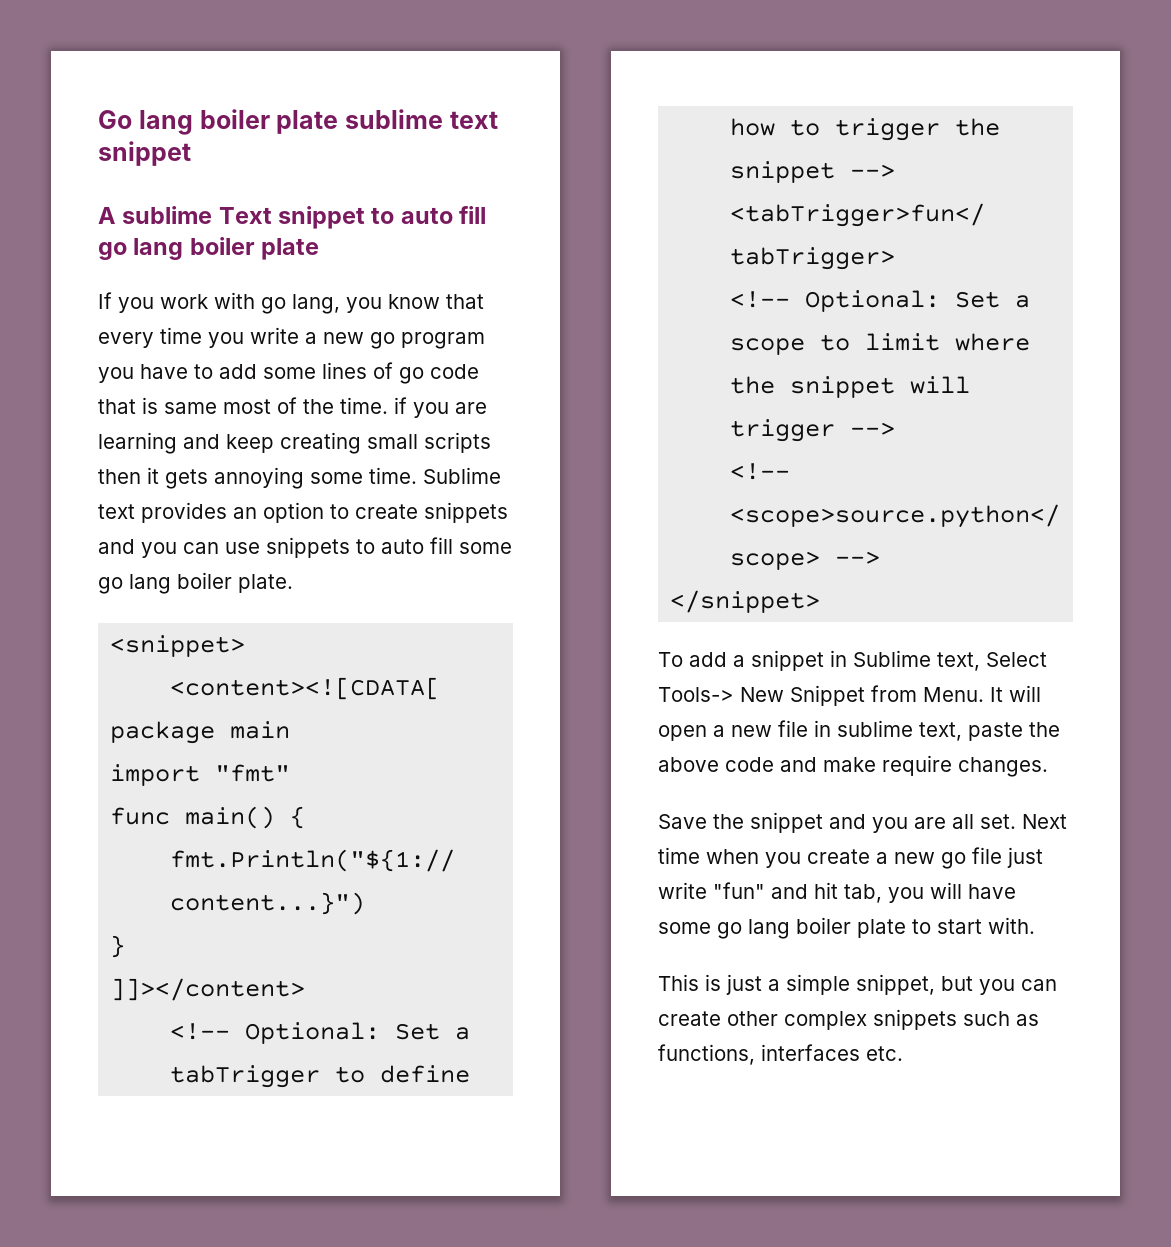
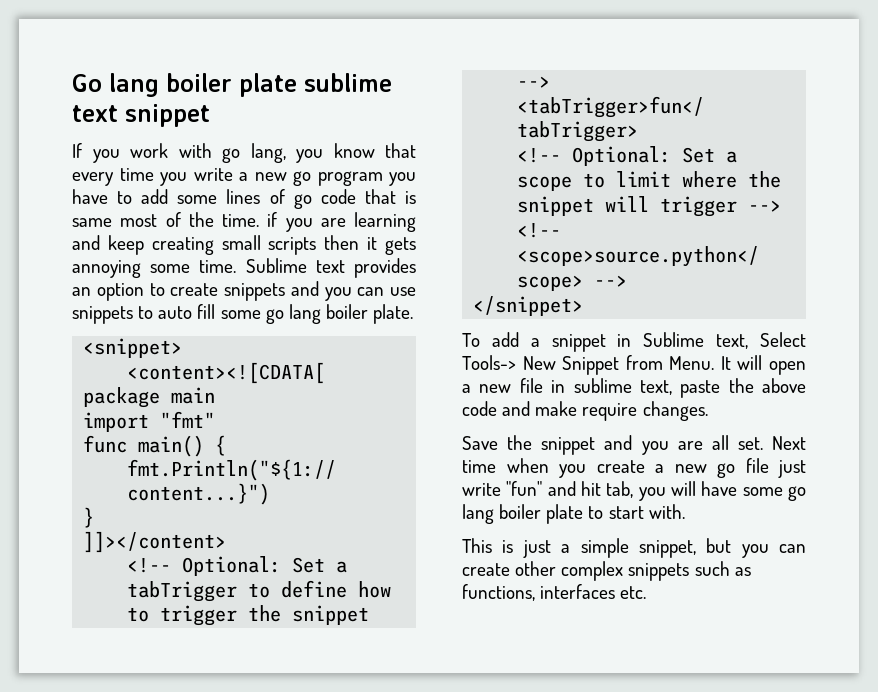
- A sublime Text snippet to auto fill go lang boiler plate

